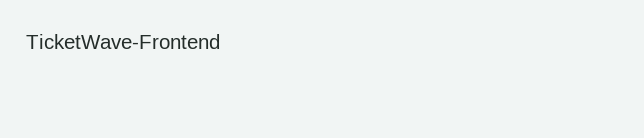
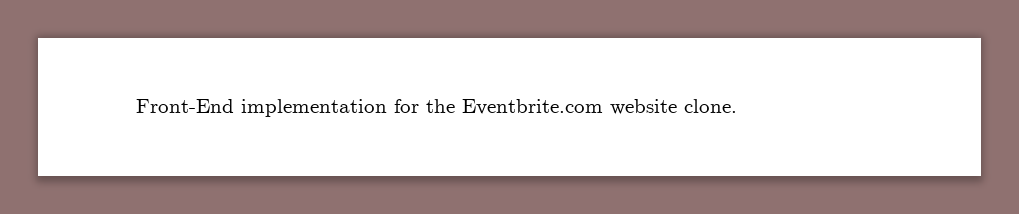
- TicketWave-Frontend
+ Front-End implementation for the Eventbrite.com website clone.

